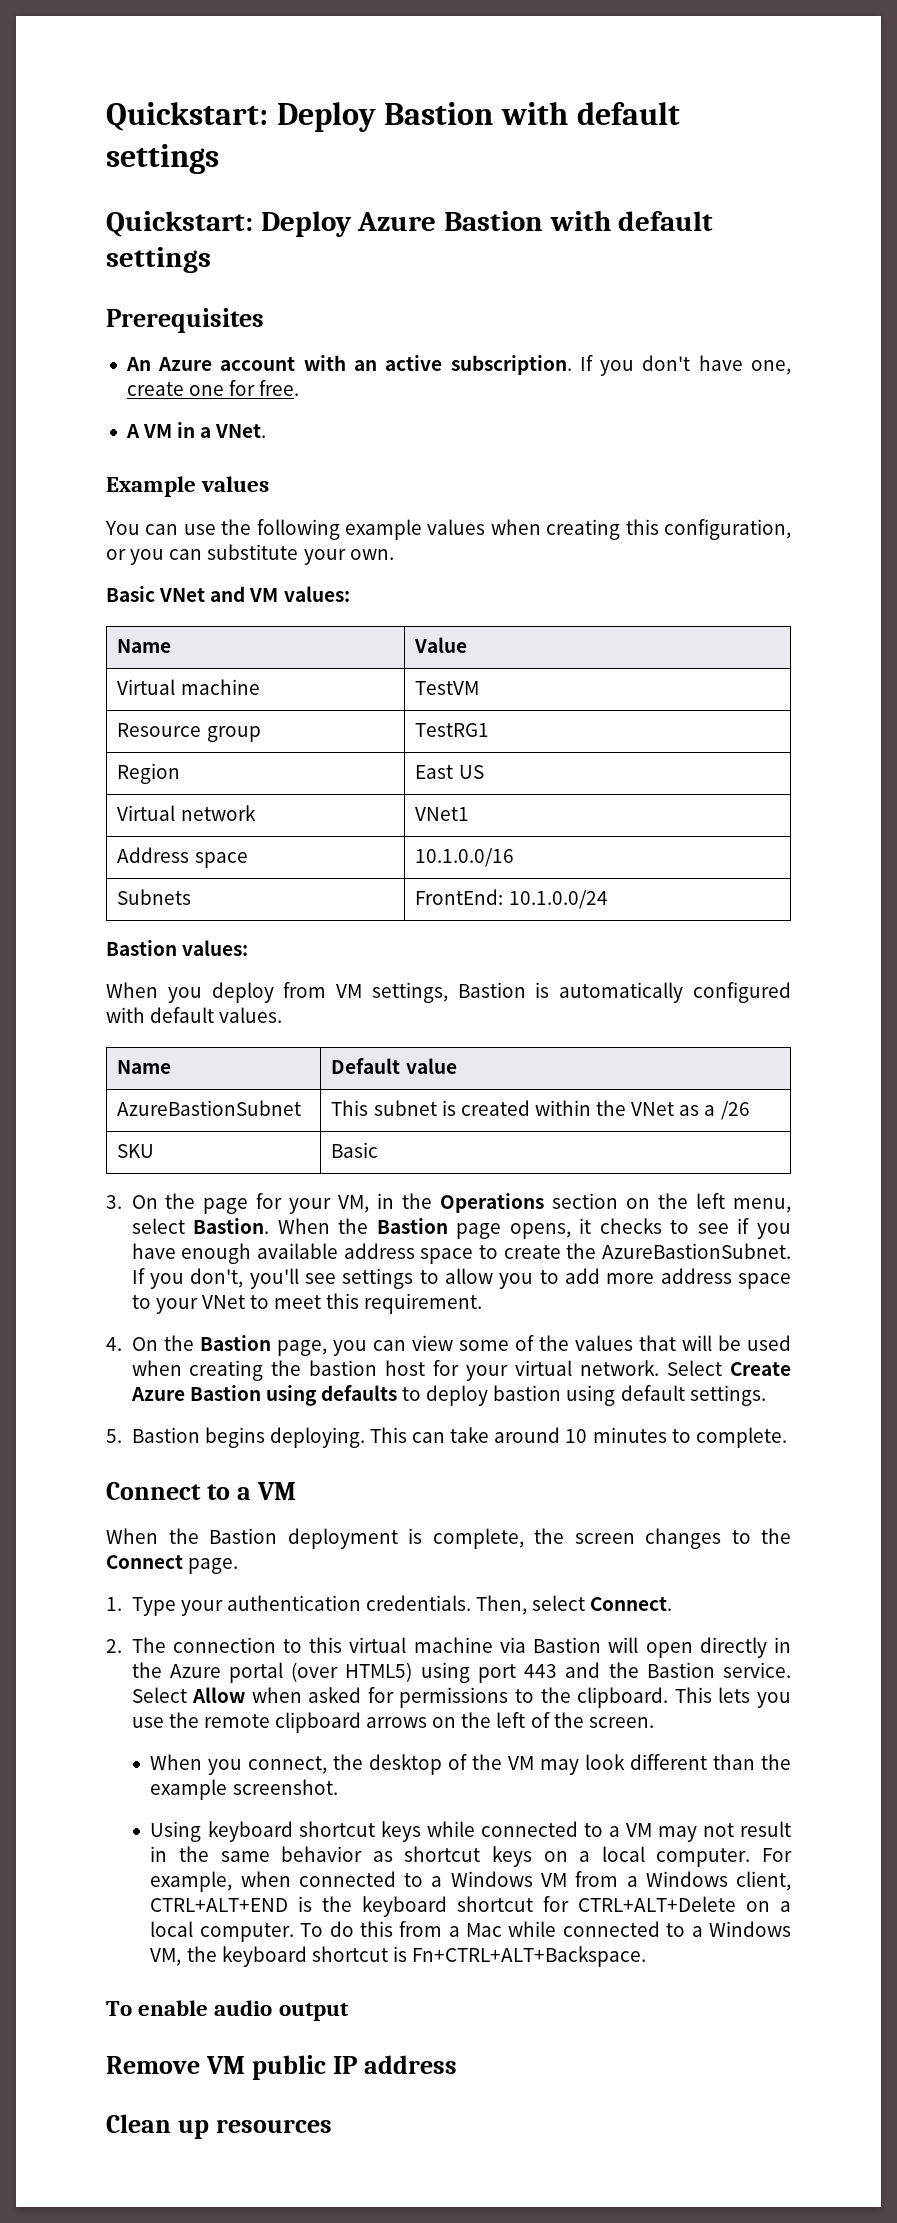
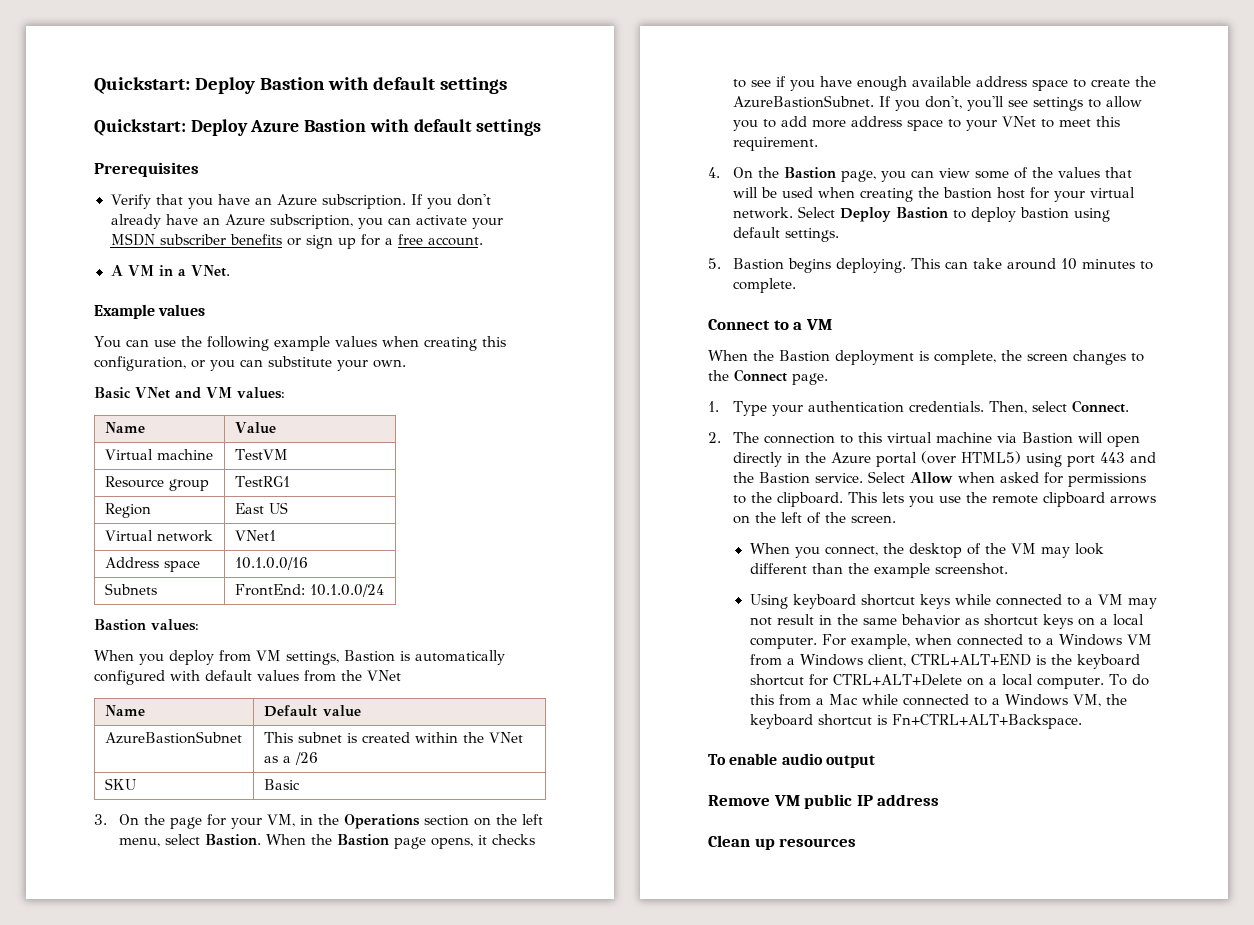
- An Azure account with an active subscription. If you don't have one, create one for free.
+ Verify that you have an Azure subscription. If you don't already have an Azure subscription, you can activate your MSDN subscriber benefits or sign up for a free account.
- When you deploy from VM settings, Bastion is automatically configured with default values.
+ When you deploy from VM settings, Bastion is automatically configured with default values from the VNet
- Select Create Azure Bastion using defaults to deploy bastion using default settings.
+ Select Deploy Bastion to deploy bastion using default settings.

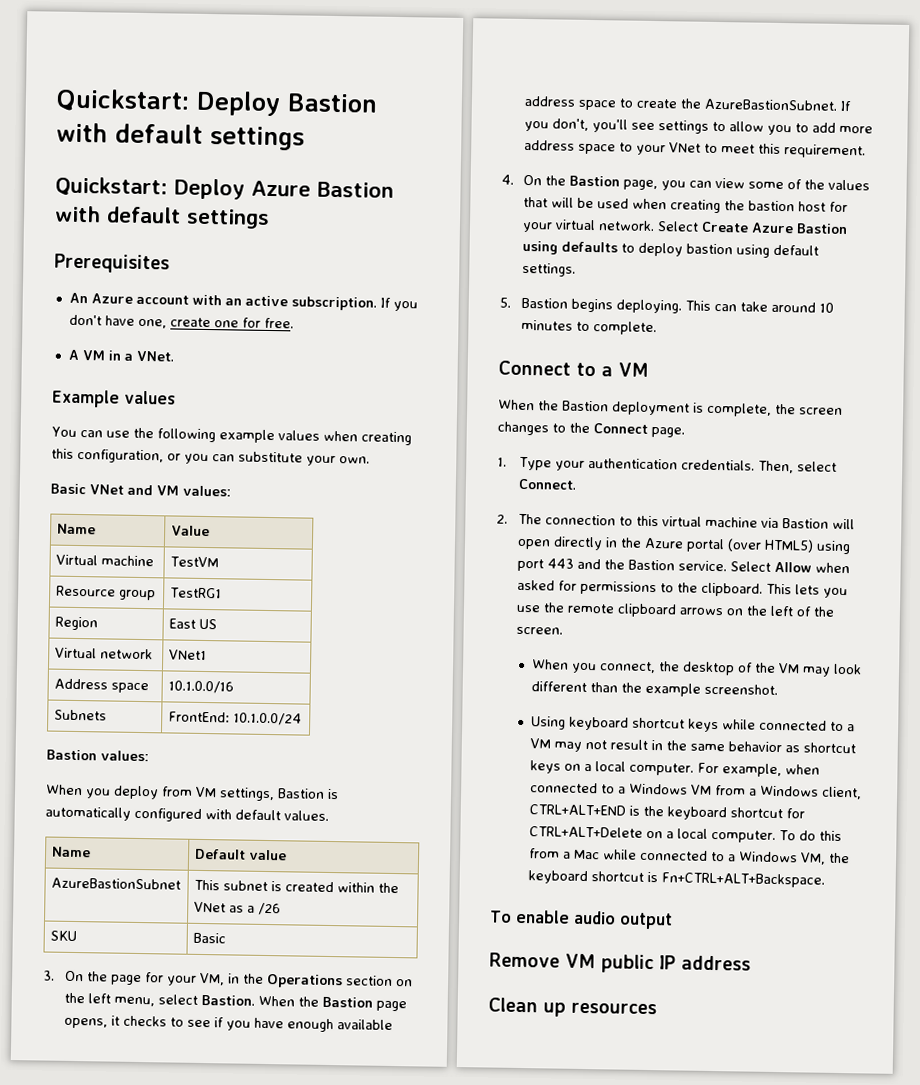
- Verify that you have an Azure subscription. If you don't already have an Azure subscription, you can activate your MSDN subscriber benefits or sign up for a free account.
+ An Azure account with an active subscription. If you don't have one, create one for free.
- When you deploy from VM settings, Bastion is automatically configured with default values from the VNet
+ When you deploy from VM settings, Bastion is automatically configured with default values.
- Select Deploy Bastion to deploy bastion using default settings.
+ Select Create Azure Bastion using defaults to deploy bastion using default settings.

